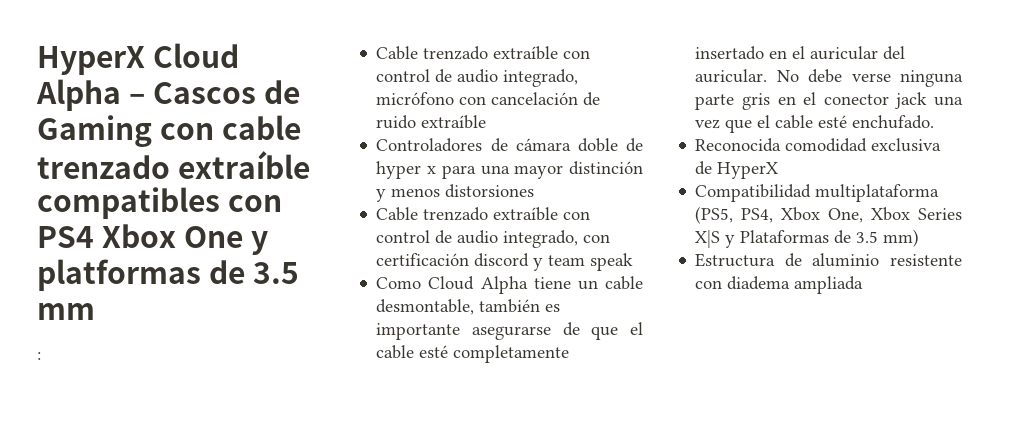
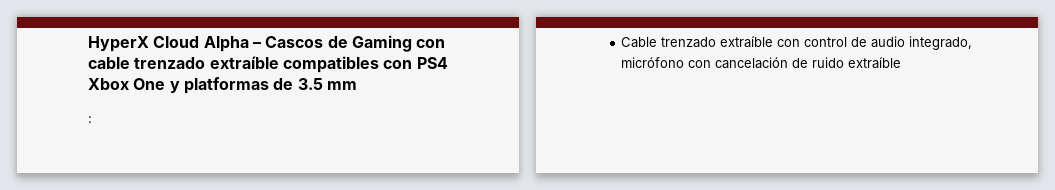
- Controladores de cámara doble de hyper x para una mayor distinción y menos distorsiones
- Cable trenzado extraíble con control de audio integrado, con certificación discord y team speak
- Como Cloud Alpha tiene un cable desmontable, también es importante asegurarse de que el cable esté completamente insertado en el auricular del auricular. No debe verse ninguna parte gris en el conector jack una vez que el cable esté enchufado.
- Reconocida comodidad exclusiva de HyperX
- Compatibilidad multiplataforma (PS5, PS4, Xbox One, Xbox Series X|S y Plataformas de 3.5 mm)
- Estructura de aluminio resistente con diadema ampliada

